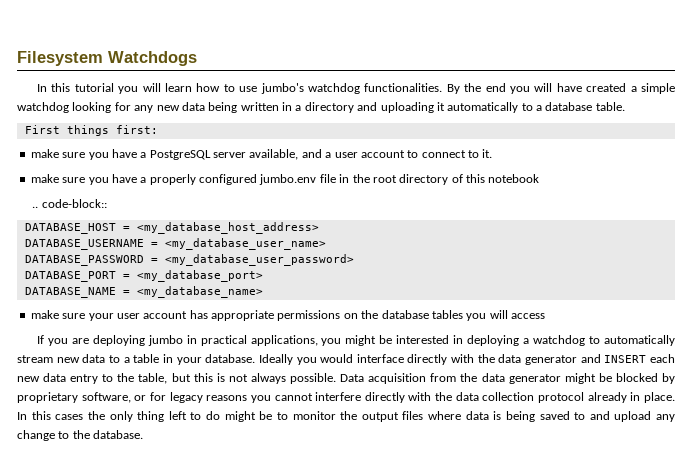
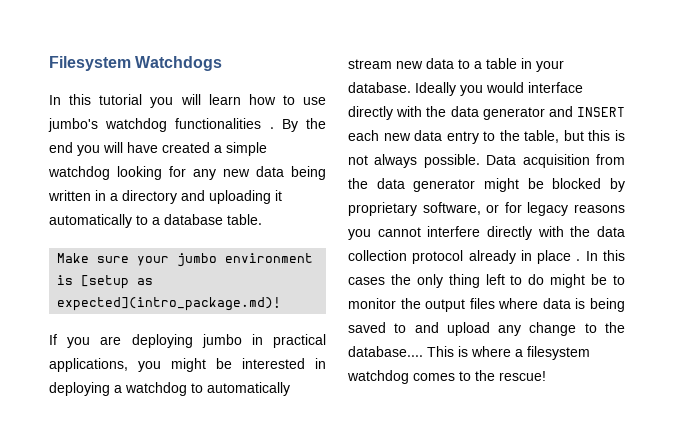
- In this tutorial you will learn how to use jumbo's watchdog functionalities.
+ In this tutorial you will learn how to use jumbo's watchdog functionalities .
- First things first:
- make sure you have a PostgreSQL server available, and a user account to connect to it.
- make sure you have a properly configured jumbo.env file in the root directory of this notebook
- .. code-block::
- DATABASE_HOST = <my_database_host_address>
- DATABASE_USERNAME = <my_database_user_name>
- DATABASE_PASSWORD = <my_database_user_password>
- DATABASE_PORT = <my_database_port>
- DATABASE_NAME = <my_database_name>
- make sure your user account has appropriate permissions on the database tables you will access
+ Make sure your jumbo environment is [setup as expected](intro_package.md)!
- Data acquisition from the data generator might be blocked by proprietary software, or for legacy reasons you cannot interfere directly with the data collection protocol already in place.
+ Data acquisition from the data generator might be blocked by proprietary software, or for legacy reasons you cannot interfere directly with the data collection protocol already in place .
- In this cases the only thing left to do might be to monitor the output files where data is being saved to and upload any change to the database.
+ In this cases the only thing left to do might be to monitor the output files where data is being saved to and upload any change to the database.... This is where a filesystem watchdog comes to the rescue!

